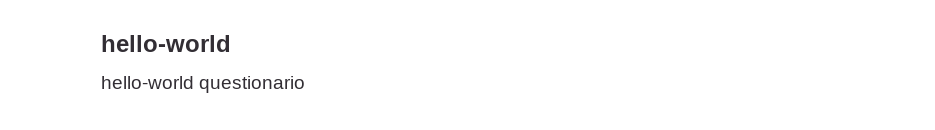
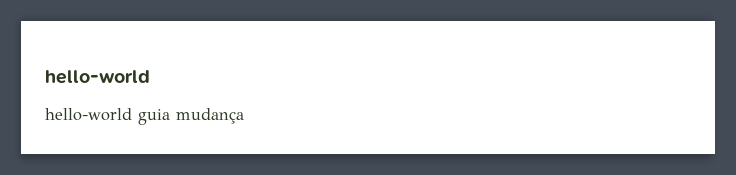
- hello-world questionario
+ hello-world guia mudança

